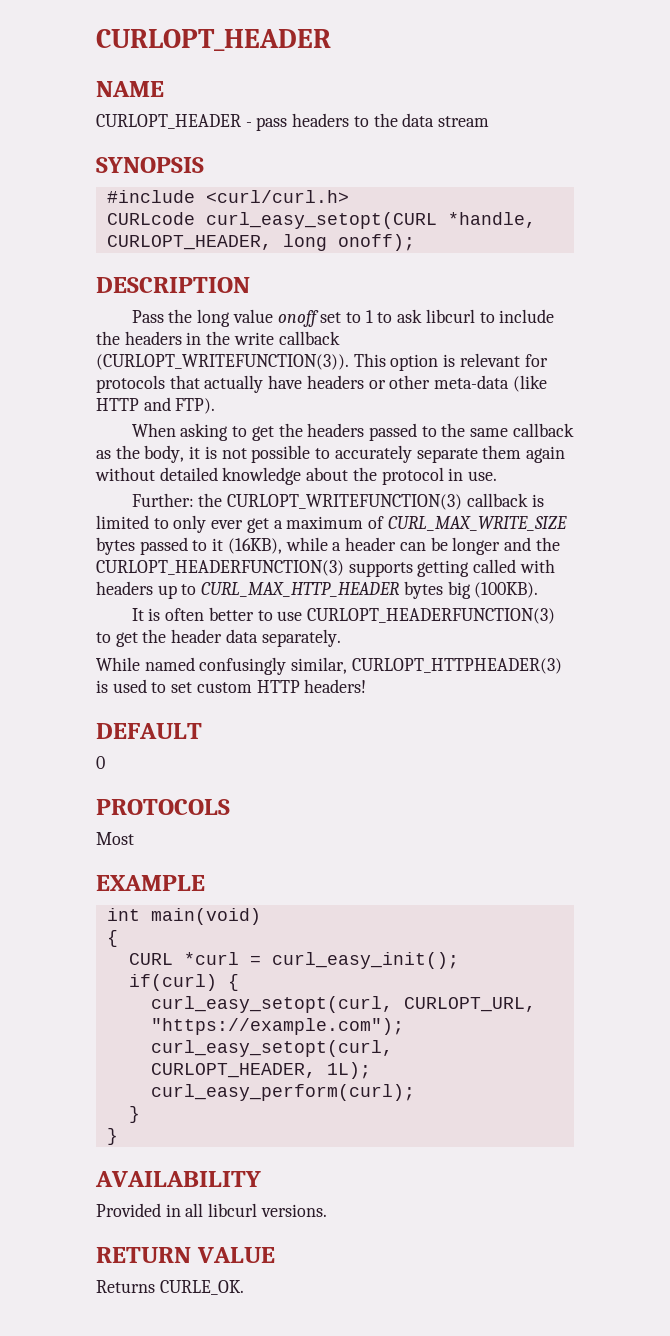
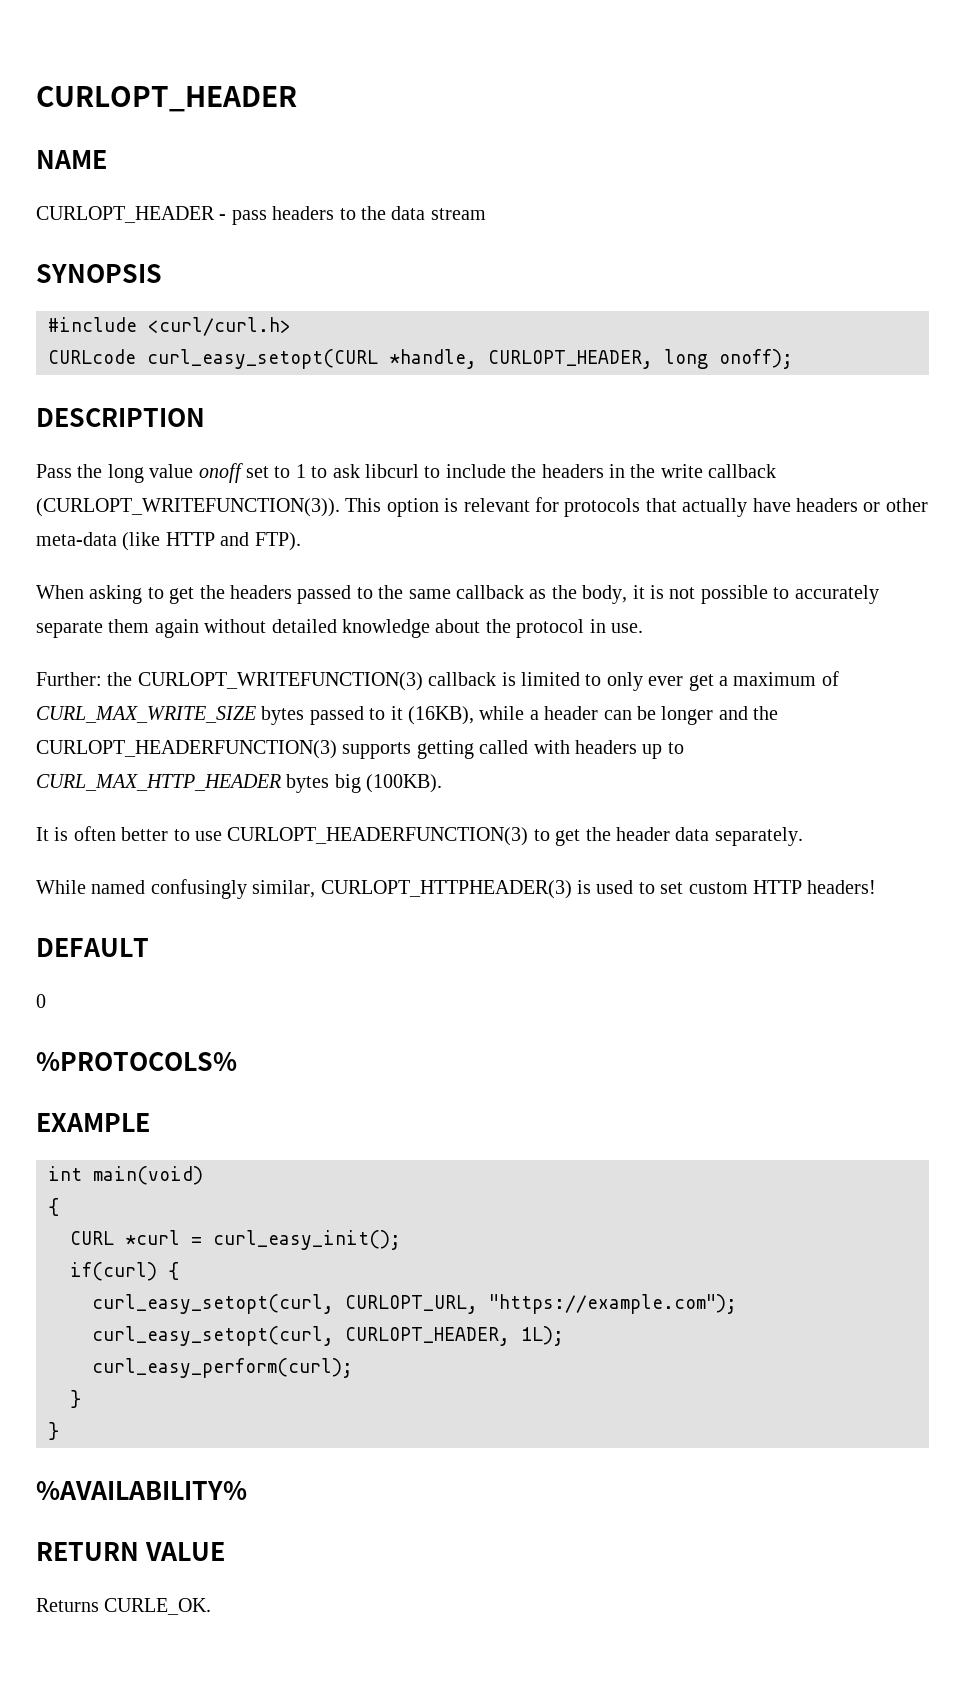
- PROTOCOLS
- Most
+ %PROTOCOLS%
- AVAILABILITY
- Provided in all libcurl versions.
+ %AVAILABILITY%

